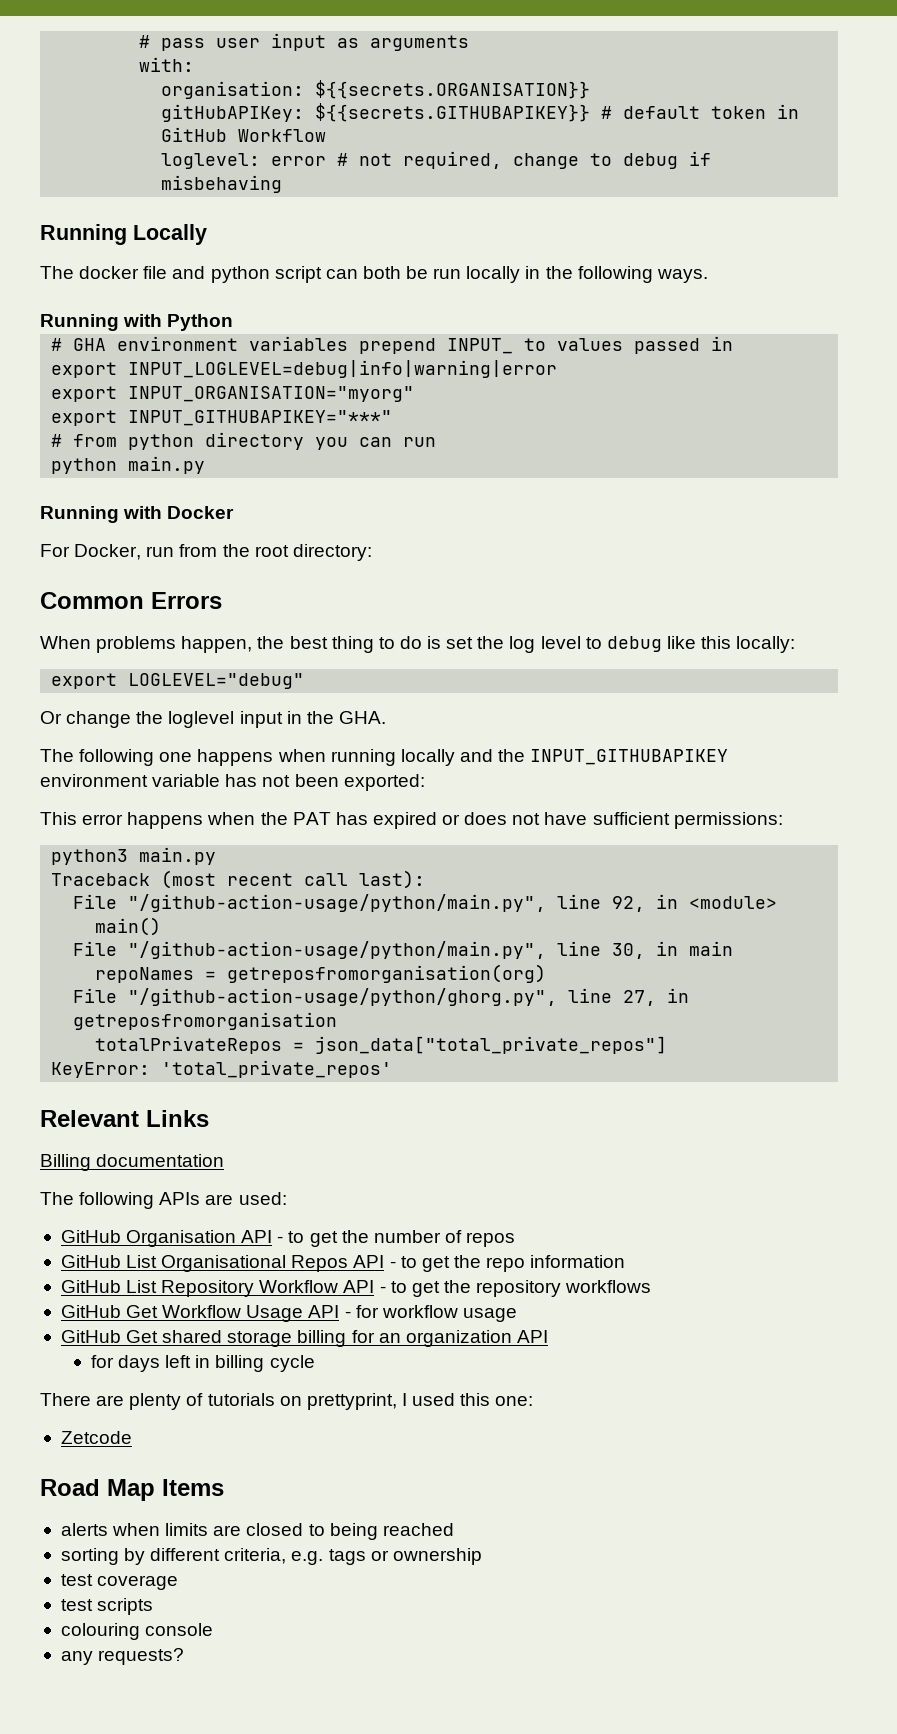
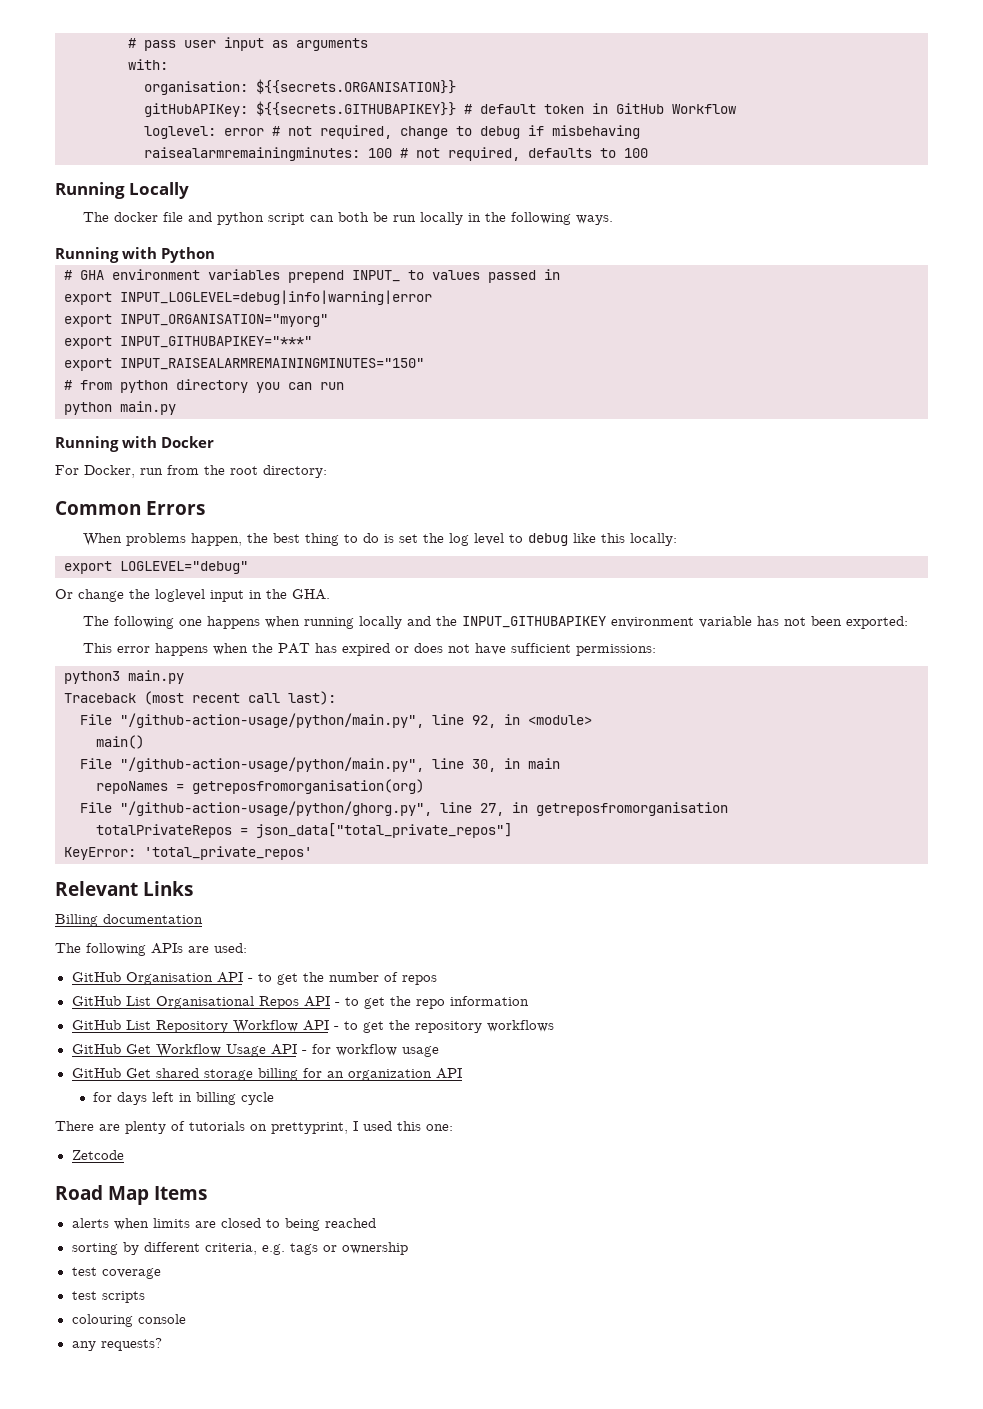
+ raisealarmremainingminutes: 100 # not required, defaults to 100
+ export INPUT_RAISEALARMREMAININGMINUTES="150"

